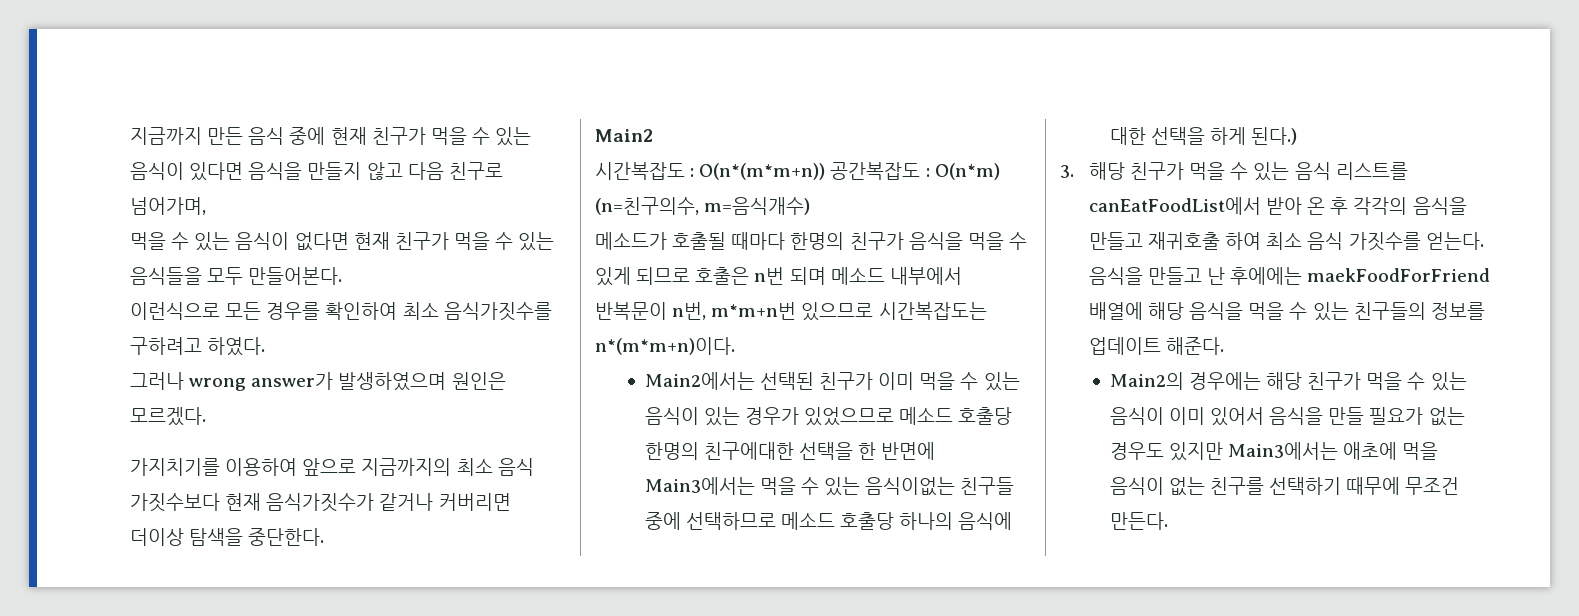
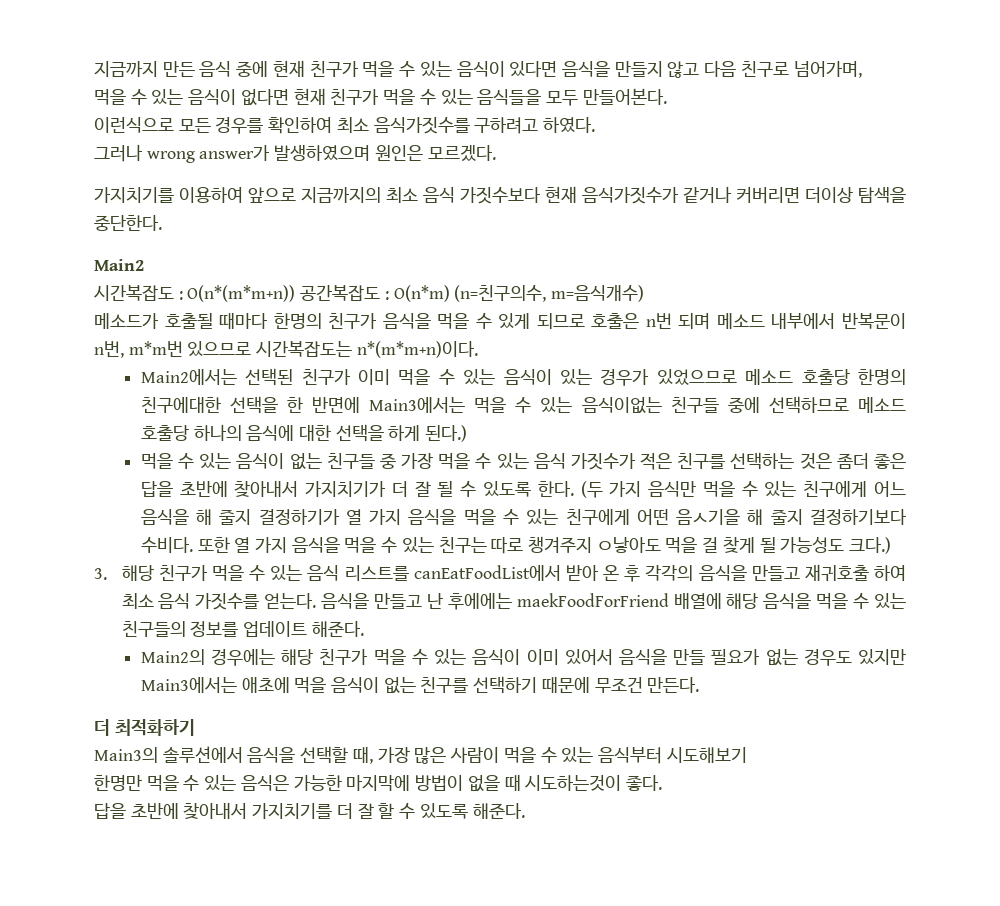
- 메소드가 호출될 때마다 한명의 친구가 음식을 먹을 수 있게 되므로 호출은 n번 되며 메소드 내부에서 반복문이 n번, m*m+n번 있으므로 시간복잡도는 n*(m*m+n)이다.
+ 메소드가 호출될 때마다 한명의 친구가 음식을 먹을 수 있게 되므로 호출은 n번 되며 메소드 내부에서 반복문이 n번, m*m번 있으므로 시간복잡도는 n*(m*m+n)이다.
+ 먹을 수 있는 음식이 없는 친구들 중 가장 먹을 수 있는 음식 가짓수가 적은 친구를 선택하는 것은 좀더 좋은 답을 초반에 찾아내서 가지치기가 더 잘 될 수 있도록 한다. (두 가지 음식만 먹을 수 있는 친구에게 어느 음식을 해 줄지 결정하기가 열 가지 음식을 먹을 수 있는 친구에게 어떤 음ㅅ기을 해 줄지 결정하기보다 수비다. 또한 열 가지 음식을 먹을 수 있는 친구는 따로 챙겨주지 ㅇ낳아도 먹을 걸 찾게 될 가능성도 크다.)
- Main2의 경우에는 해당 친구가 먹을 수 있는 음식이 이미 있어서 음식을 만들 필요가 없는 경우도 있지만 Main3에서는 애초에 먹을 음식이 없는 친구를 선택하기 때무에 무조건 만든다.
+ Main2의 경우에는 해당 친구가 먹을 수 있는 음식이 이미 있어서 음식을 만들 필요가 없는 경우도 있지만 Main3에서는 애초에 먹을 음식이 없는 친구를 선택하기 때문에 무조건 만든다.
+ 더 최적화하기
+ Main3의 솔루션에서 음식을 선택할 때, 가장 많은 사람이 먹을 수 있는 음식부터 시도해보기
+ 한명만 먹을 수 있는 음식은 가능한 마지막에 방법이 없을 때 시도하는것이 좋다.
+ 답을 초반에 찾아내서 가지치기를 더 잘 할 수 있도록 해준다.

